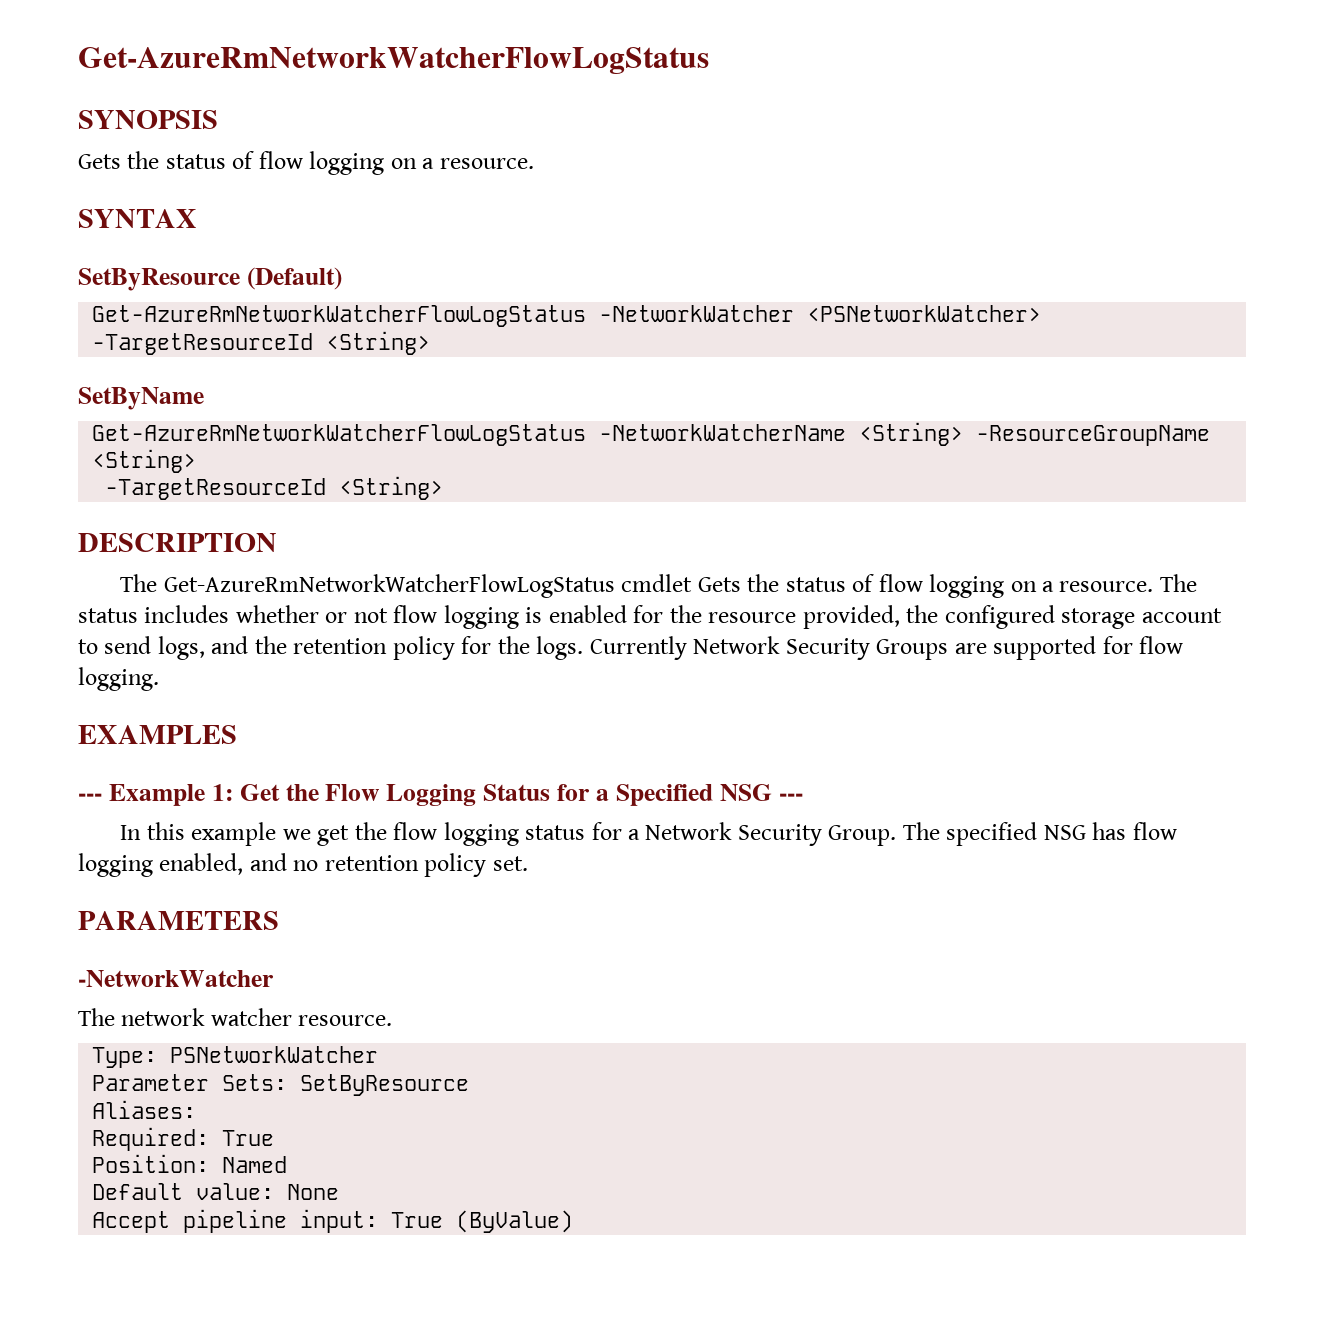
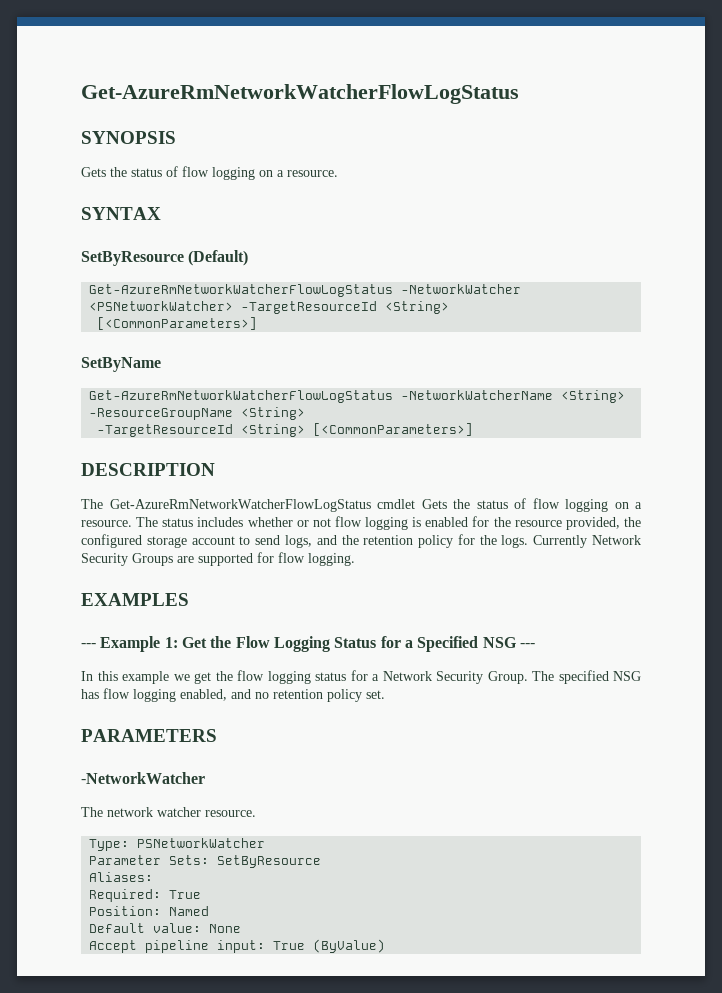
  Get-AzureRmNetworkWatcherFlowLogStatus -NetworkWatcher <PSNetworkWatcher> -TargetResourceId <String>
+ [<CommonParameters>]
  Get-AzureRmNetworkWatcherFlowLogStatus -NetworkWatcherName <String> -ResourceGroupName <String>
- -TargetResourceId <String>
+ -TargetResourceId <String> [<CommonParameters>]

